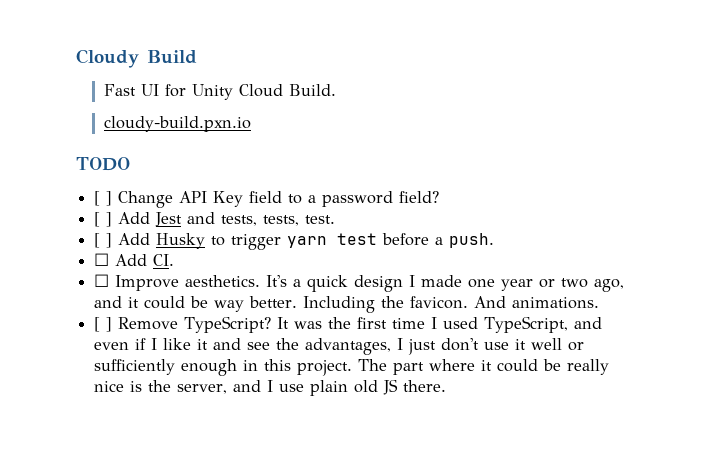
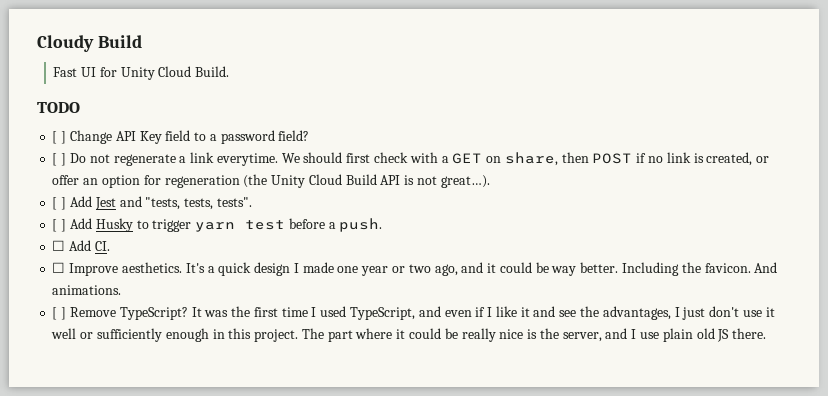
- cloudy-build.pxn.io
+ [ ] Do not regenerate a link everytime. We should first check with a GET on share, then POST if no link is created, or offer an option for regeneration (the Unity Cloud Build API is not great…).
- [ ] Add Jest and tests, tests, test.
+ [ ] Add Jest and "tests, tests, tests".

